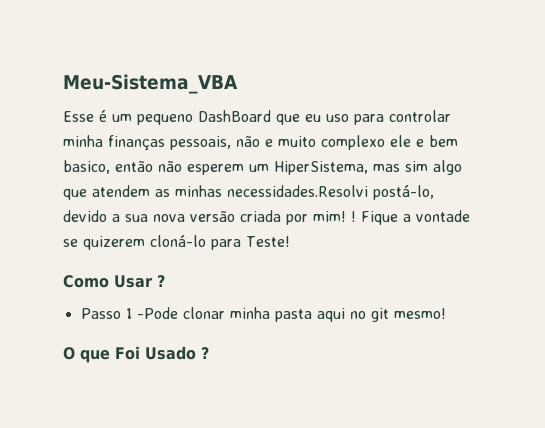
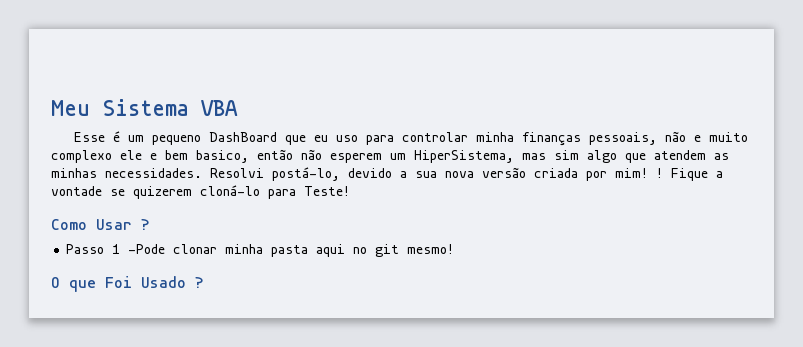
- Meu-Sistema_VBA
+ Meu Sistema VBA
- Esse é um pequeno DashBoard que eu uso para controlar minha finanças pessoais, não e muito complexo ele e bem basico, então não esperem um HiperSistema, mas sim algo que atendem as minhas necessidades.Resolvi postá-lo, devido a sua nova versão criada por mim!
+ Esse é um pequeno DashBoard que eu uso para controlar minha finanças pessoais, não e muito complexo ele e bem basico, então não esperem um HiperSistema, mas sim algo que atendem as minhas necessidades. Resolvi postá-lo, devido a sua nova versão criada por mim!

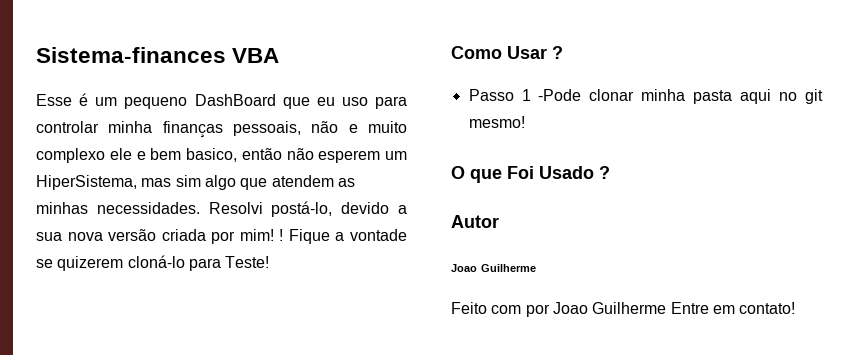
- Meu Sistema VBA
+ Sistema-finances VBA
+ Autor
+ Joao Guilherme
+ Feito com por Joao Guilherme Entre em contato!

